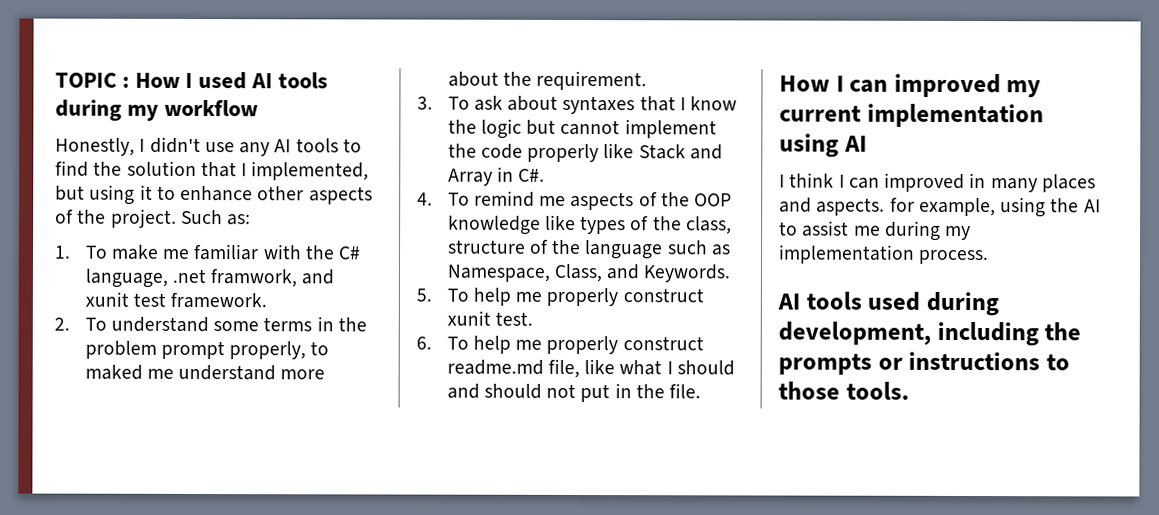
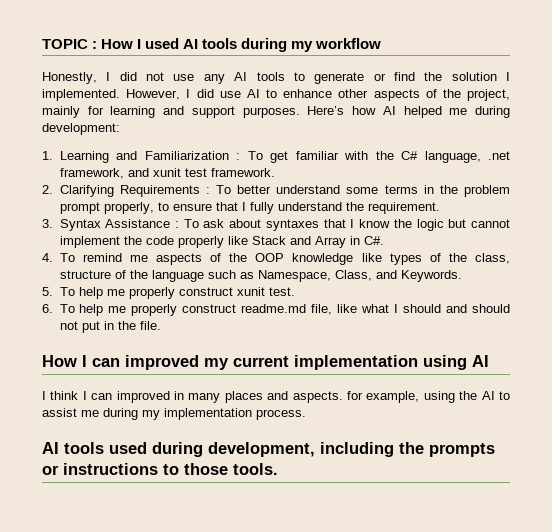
- Honestly, I didn't use any AI tools to find the solution that I implemented, but using it to enhance other aspects of the project. Such as:
- 1. To make me familiar with the C# language, .net framwork, and xunit test framework.
+ Honestly, I did not use any AI tools to generate or find the solution I implemented. However, I did use AI to enhance other aspects of the project, mainly for learning and support purposes. Here’s how AI helped me during development:
+ 1. Learning and Familiarization : To get familiar with the C# language, .net framework, and xunit test framework.
- 2. To understand some terms in the problem prompt properly, to maked me understand more about the requirement.
+ 2. Clarifying Requirements : To better understand some terms in the problem prompt properly, to ensure that I fully understand the requirement.
- 3. To ask about syntaxes that I know the logic but cannot implement the code properly like Stack and Array in C#.
+ 3. Syntax Assistance : To ask about syntaxes that I know the logic but cannot implement the code properly like Stack and Array in C#.

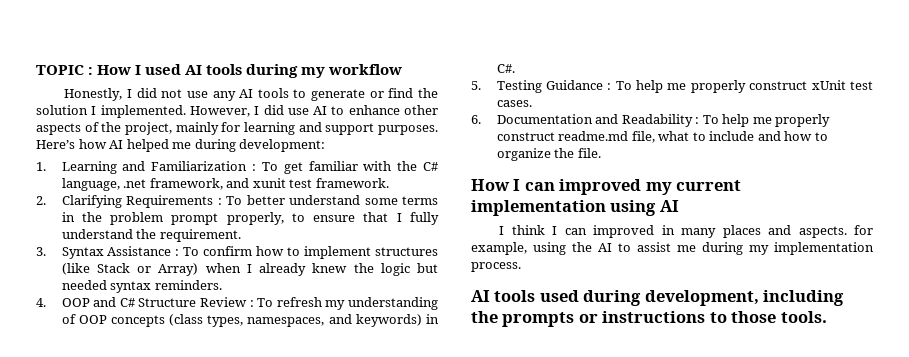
- 3. Syntax Assistance : To ask about syntaxes that I know the logic but cannot implement the code properly like Stack and Array in C#.
- 4. To remind me aspects of the OOP knowledge like types of the class, structure of the language such as Namespace, Class, and Keywords.
- 5. To help me properly construct xunit test.
- 6. To help me properly construct readme.md file, like what I should and should not put in the file.
+ 3. Syntax Assistance : To confirm how to implement structures (like Stack or Array) when I already knew the logic but needed syntax reminders.
+ 4. OOP and C# Structure Review : To refresh my understanding of OOP concepts (class types, namespaces, and keywords) in C#.
+ 5. Testing Guidance : To help me properly construct xUnit test cases.
+ 6. Documentation and Readability : To help me properly construct readme.md file, what to include and how to organize the file.

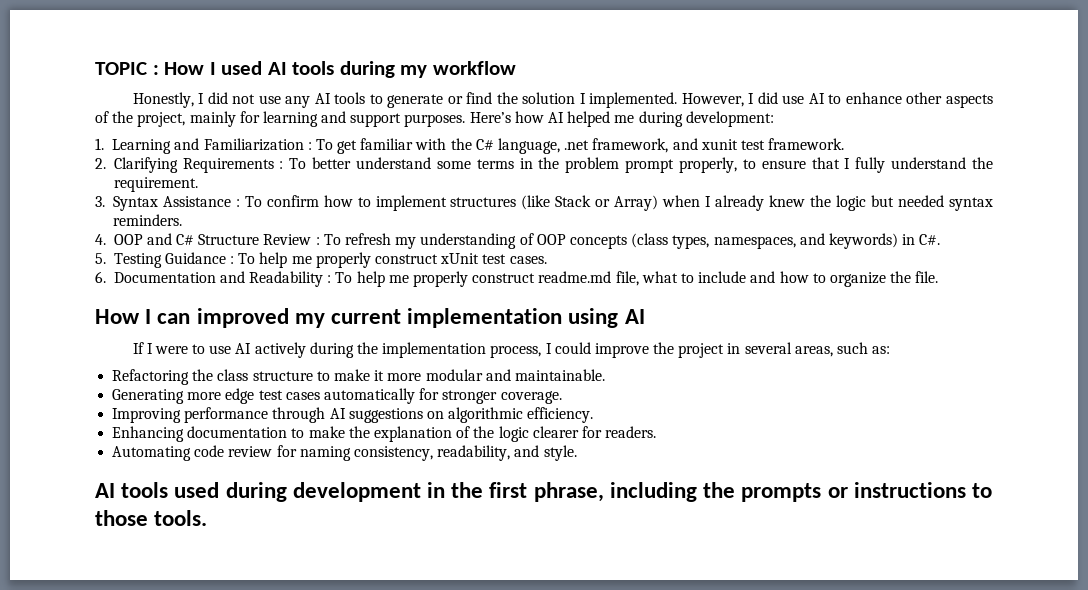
- I think I can improved in many places and aspects. for example, using the AI to assist me during my implementation process.
+ If I were to use AI actively during the implementation process, I could improve the project in several areas, such as:
+ Refactoring the class structure to make it more modular and maintainable.
+ Generating more edge test cases automatically for stronger coverage.
+ Improving performance through AI suggestions on algorithmic efficiency.
+ Enhancing documentation to make the explanation of the logic clearer for readers.
+ Automating code review for naming consistency, readability, and style.
- AI tools used during development, including the prompts or instructions to those tools.
+ AI tools used during development in the first phrase, including the prompts or instructions to those tools.

